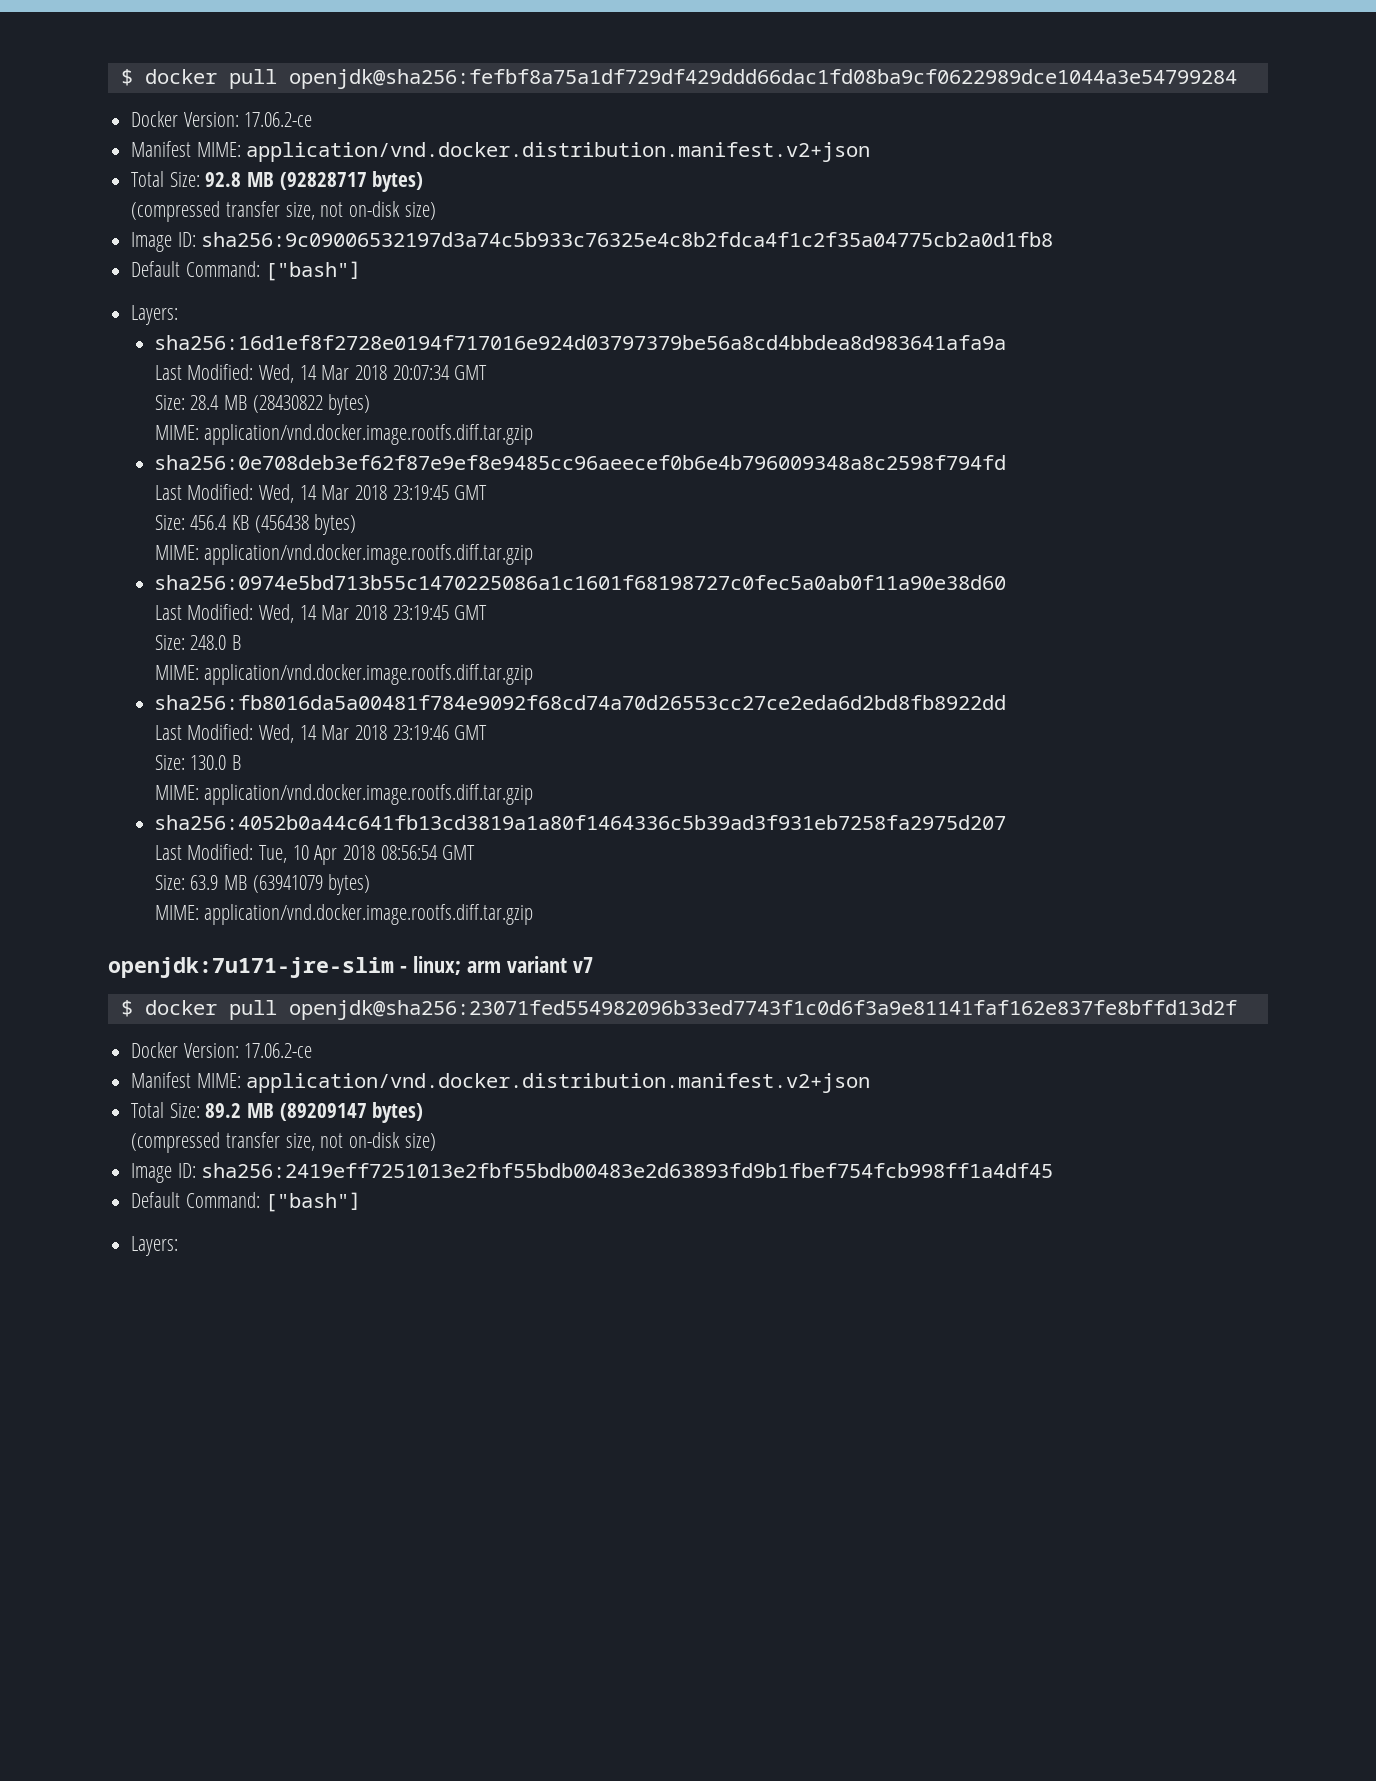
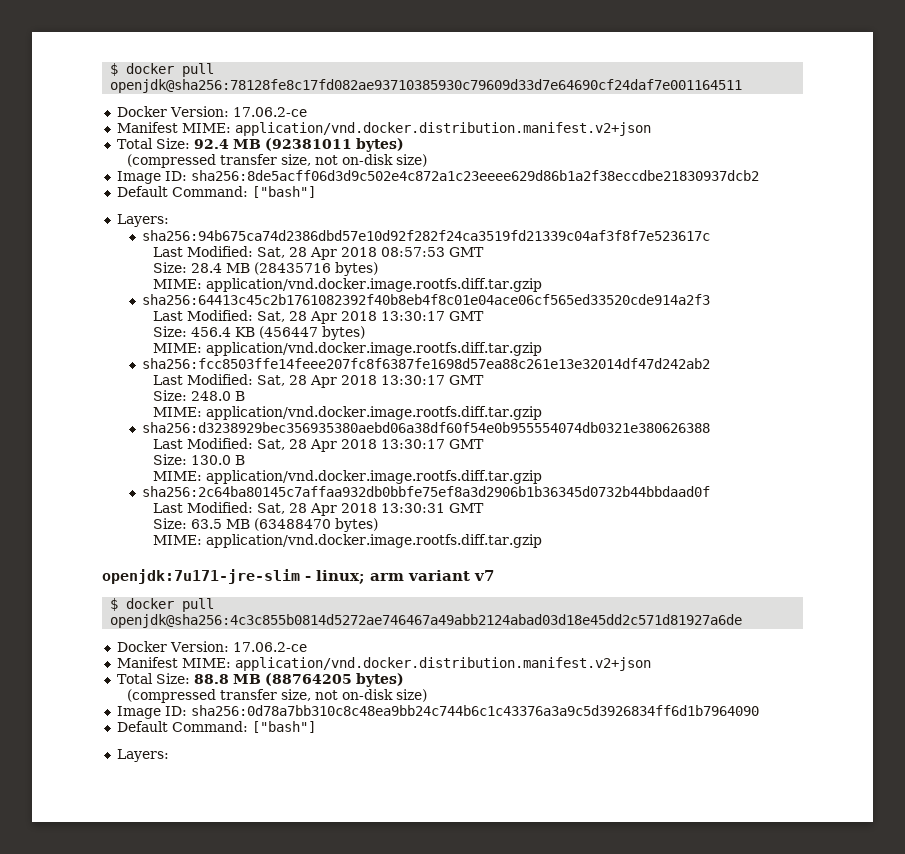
- $ docker pull openjdk@sha256:fefbf8a75a1df729df429ddd66dac1fd08ba9cf0622989dce1044a3e54799284
+ $ docker pull openjdk@sha256:78128fe8c17fd082ae93710385930c79609d33d7e64690cf24daf7e001164511
  Docker Version: 17.06.2-ce
  Manifest MIME: application/vnd.docker.distribution.manifest.v2+json
- Total Size: 92.8 MB (92828717 bytes)
+ Total Size: 92.4 MB (92381011 bytes)
  (compressed transfer size, not on-disk size)
- Image ID: sha256:9c09006532197d3a74c5b933c76325e4c8b2fdca4f1c2f35a04775cb2a0d1fb8
+ Image ID: sha256:8de5acff06d3d9c502e4c872a1c23eeee629d86b1a2f38eccdbe21830937dcb2
- sha256:16d1ef8f2728e0194f717016e924d03797379be56a8cd4bbdea8d983641afa9a
- Last Modified: Wed, 14 Mar 2018 20:07:34 GMT
+ sha256:94b675ca74d2386dbd57e10d92f282f24ca3519fd21339c04af3f8f7e523617c
+ Last Modified: Sat, 28 Apr 2018 08:57:53 GMT
- Size: 28.4 MB (28430822 bytes)
+ Size: 28.4 MB (28435716 bytes)
  MIME: application/vnd.docker.image.rootfs.diff.tar.gzip
- sha256:0e708deb3ef62f87e9ef8e9485cc96aeecef0b6e4b796009348a8c2598f794fd
- Last Modified: Wed, 14 Mar 2018 23:19:45 GMT
+ sha256:64413c45c2b1761082392f40b8eb4f8c01e04ace06cf565ed33520cde914a2f3
+ Last Modified: Sat, 28 Apr 2018 13:30:17 GMT
- Size: 456.4 KB (456438 bytes)
+ Size: 456.4 KB (456447 bytes)
  MIME: application/vnd.docker.image.rootfs.diff.tar.gzip
- sha256:0974e5bd713b55c1470225086a1c1601f68198727c0fec5a0ab0f11a90e38d60
- Last Modified: Wed, 14 Mar 2018 23:19:45 GMT
+ sha256:fcc8503ffe14feee207fc8f6387fe1698d57ea88c261e13e32014df47d242ab2
+ Last Modified: Sat, 28 Apr 2018 13:30:17 GMT
- sha256:fb8016da5a00481f784e9092f68cd74a70d26553cc27ce2eda6d2bd8fb8922dd
- Last Modified: Wed, 14 Mar 2018 23:19:46 GMT
+ sha256:d3238929bec356935380aebd06a38df60f54e0b955554074db0321e380626388
+ Last Modified: Sat, 28 Apr 2018 13:30:17 GMT
- sha256:4052b0a44c641fb13cd3819a1a80f1464336c5b39ad3f931eb7258fa2975d207
- Last Modified: Tue, 10 Apr 2018 08:56:54 GMT
- Size: 63.9 MB (63941079 bytes)
+ sha256:2c64ba80145c7affaa932db0bbfe75ef8a3d2906b1b36345d0732b44bbdaad0f
+ Last Modified: Sat, 28 Apr 2018 13:30:31 GMT
+ Size: 63.5 MB (63488470 bytes)
- $ docker pull openjdk@sha256:23071fed554982096b33ed7743f1c0d6f3a9e81141faf162e837fe8bffd13d2f
+ $ docker pull openjdk@sha256:4c3c855b0814d5272ae746467a49abb2124abad03d18e45dd2c571d81927a6de
  Docker Version: 17.06.2-ce
  Manifest MIME: application/vnd.docker.distribution.manifest.v2+json
- Total Size: 89.2 MB (89209147 bytes)
+ Total Size: 88.8 MB (88764205 bytes)
  (compressed transfer size, not on-disk size)
- Image ID: sha256:2419eff7251013e2fbf55bdb00483e2d63893fd9b1fbef754fcb998ff1a4df45
+ Image ID: sha256:0d78a7bb310c8c48ea9bb24c744b6c1c43376a3a9c5d3926834ff6d1b7964090

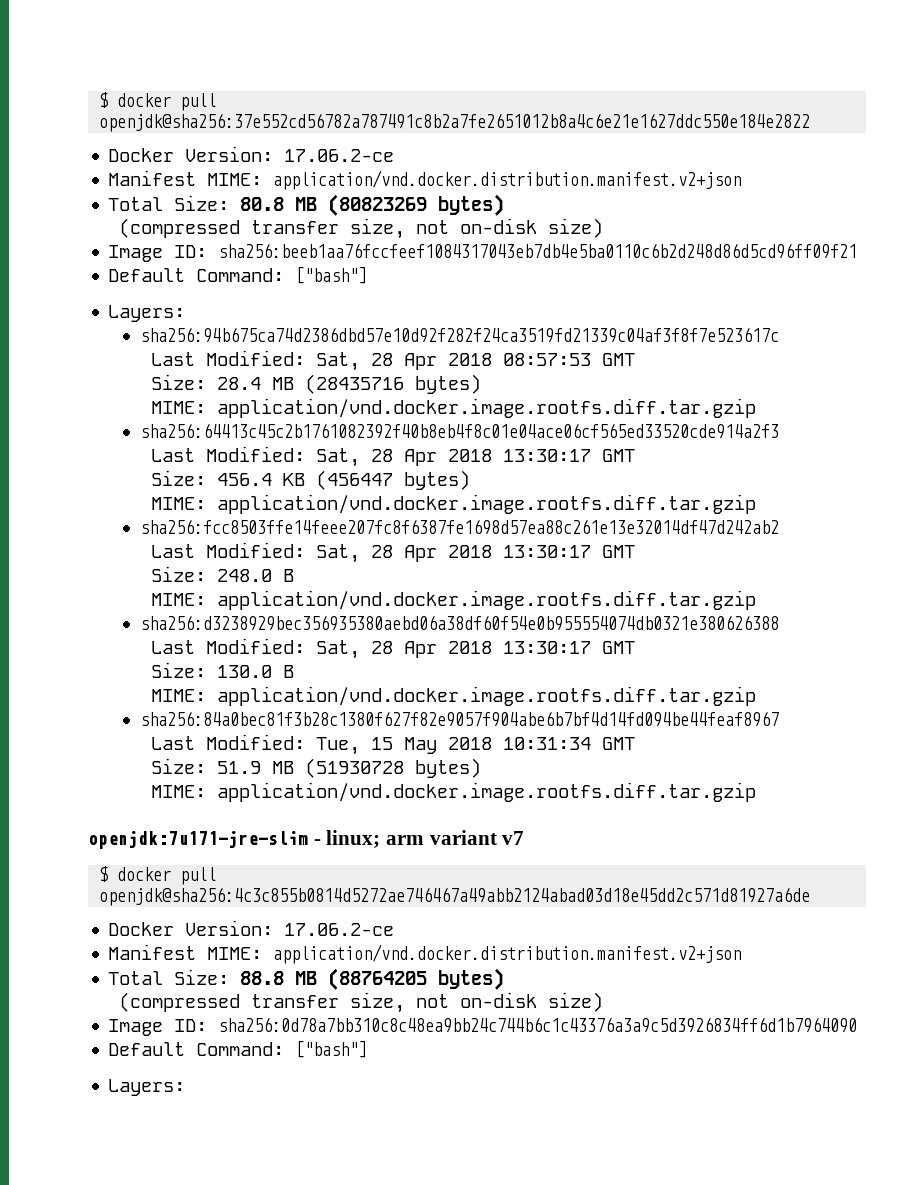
- $ docker pull openjdk@sha256:78128fe8c17fd082ae93710385930c79609d33d7e64690cf24daf7e001164511
+ $ docker pull openjdk@sha256:37e552cd56782a787491c8b2a7fe2651012b8a4c6e21e1627ddc550e184e2822
  Docker Version: 17.06.2-ce
  Manifest MIME: application/vnd.docker.distribution.manifest.v2+json
- Total Size: 92.4 MB (92381011 bytes)
+ Total Size: 80.8 MB (80823269 bytes)
  (compressed transfer size, not on-disk size)
- Image ID: sha256:8de5acff06d3d9c502e4c872a1c23eeee629d86b1a2f38eccdbe21830937dcb2
+ Image ID: sha256:beeb1aa76fccfeef1084317043eb7db4e5ba0110c6b2d248d86d5cd96ff09f21
- sha256:2c64ba80145c7affaa932db0bbfe75ef8a3d2906b1b36345d0732b44bbdaad0f
- Last Modified: Sat, 28 Apr 2018 13:30:31 GMT
- Size: 63.5 MB (63488470 bytes)
+ sha256:84a0bec81f3b28c1380f627f82e9057f904abe6b7bf4d14fd094be44feaf8967
+ Last Modified: Tue, 15 May 2018 10:31:34 GMT
+ Size: 51.9 MB (51930728 bytes)

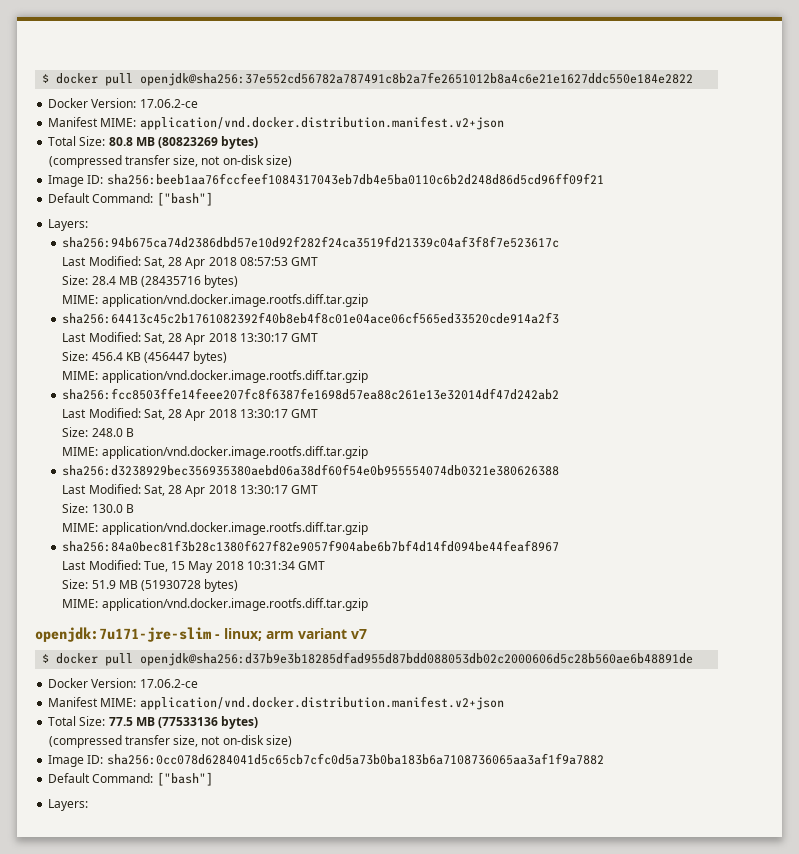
- $ docker pull openjdk@sha256:4c3c855b0814d5272ae746467a49abb2124abad03d18e45dd2c571d81927a6de
+ $ docker pull openjdk@sha256:d37b9e3b18285dfad955d87bdd088053db02c2000606d5c28b560ae6b48891de
  Docker Version: 17.06.2-ce
  Manifest MIME: application/vnd.docker.distribution.manifest.v2+json
- Total Size: 88.8 MB (88764205 bytes)
+ Total Size: 77.5 MB (77533136 bytes)
  (compressed transfer size, not on-disk size)
- Image ID: sha256:0d78a7bb310c8c48ea9bb24c744b6c1c43376a3a9c5d3926834ff6d1b7964090
+ Image ID: sha256:0cc078d6284041d5c65cb7cfc0d5a73b0ba183b6a7108736065aa3af1f9a7882

